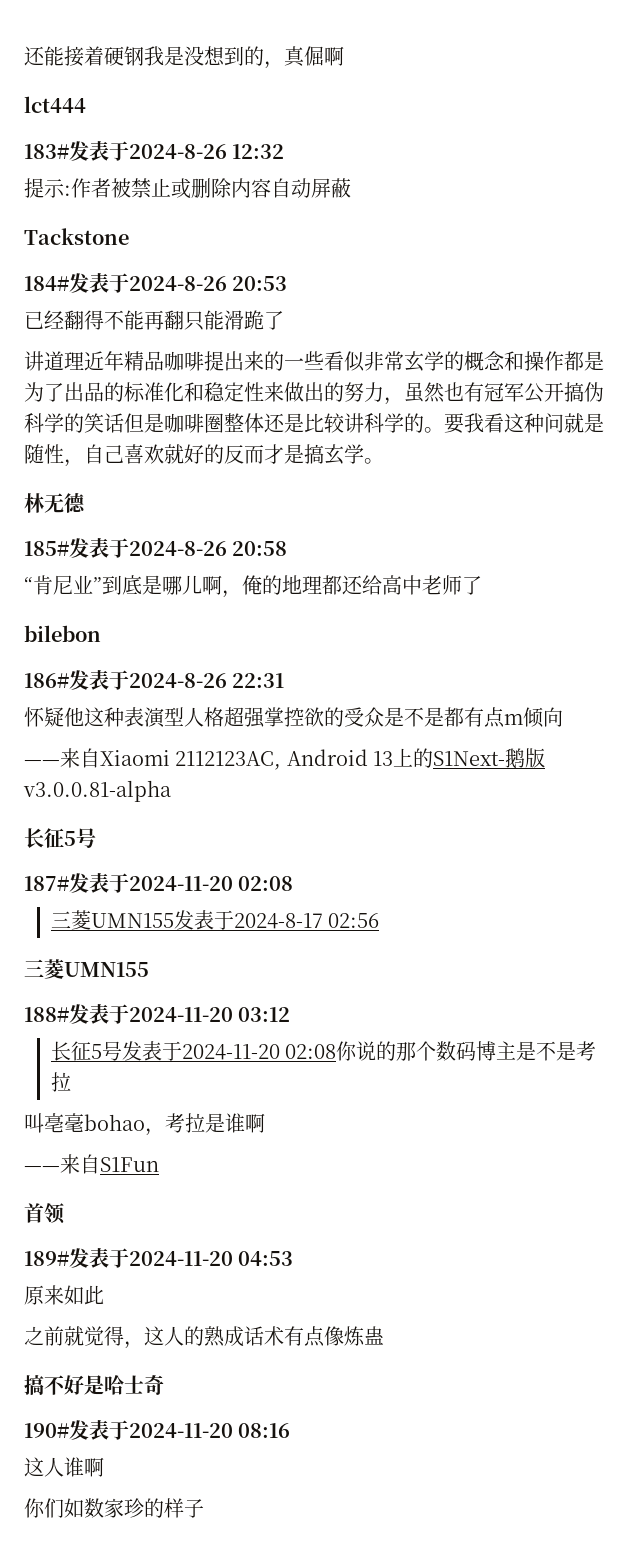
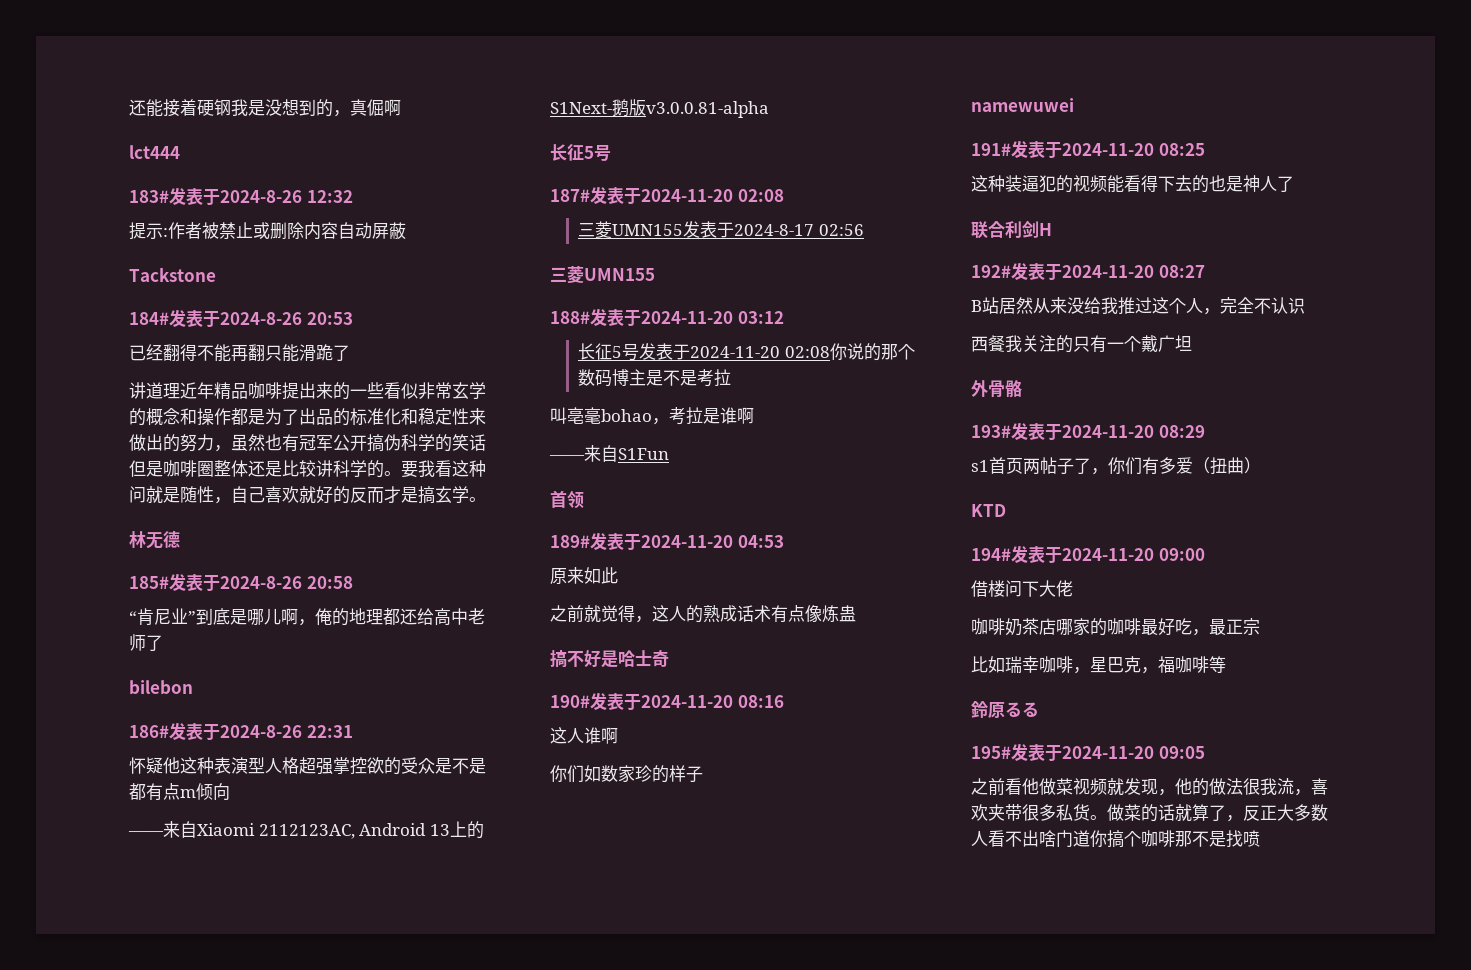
+ namewuwei
+ 191#发表于2024-11-20 08:25
+ 这种装逼犯的视频能看得下去的也是神人了
+ 联合利剑H
+ 192#发表于2024-11-20 08:27
+ B站居然从来没给我推过这个人，完全不认识
+ 西餐我关注的只有一个戴广坦
+ 外骨骼
+ 193#发表于2024-11-20 08:29
+ s1首页两帖子了，你们有多爱（扭曲）
+ KTD
+ 194#发表于2024-11-20 09:00
+ 借楼问下大佬
+ 咖啡奶茶店哪家的咖啡最好吃，最正宗
+ 比如瑞幸咖啡，星巴克，福咖啡等
+ 鈴原るる
+ 195#发表于2024-11-20 09:05
+ 之前看他做菜视频就发现，他的做法很我流，喜欢夹带很多私货。做菜的话就算了，反正大多数人看不出啥门道你搞个咖啡那不是找喷

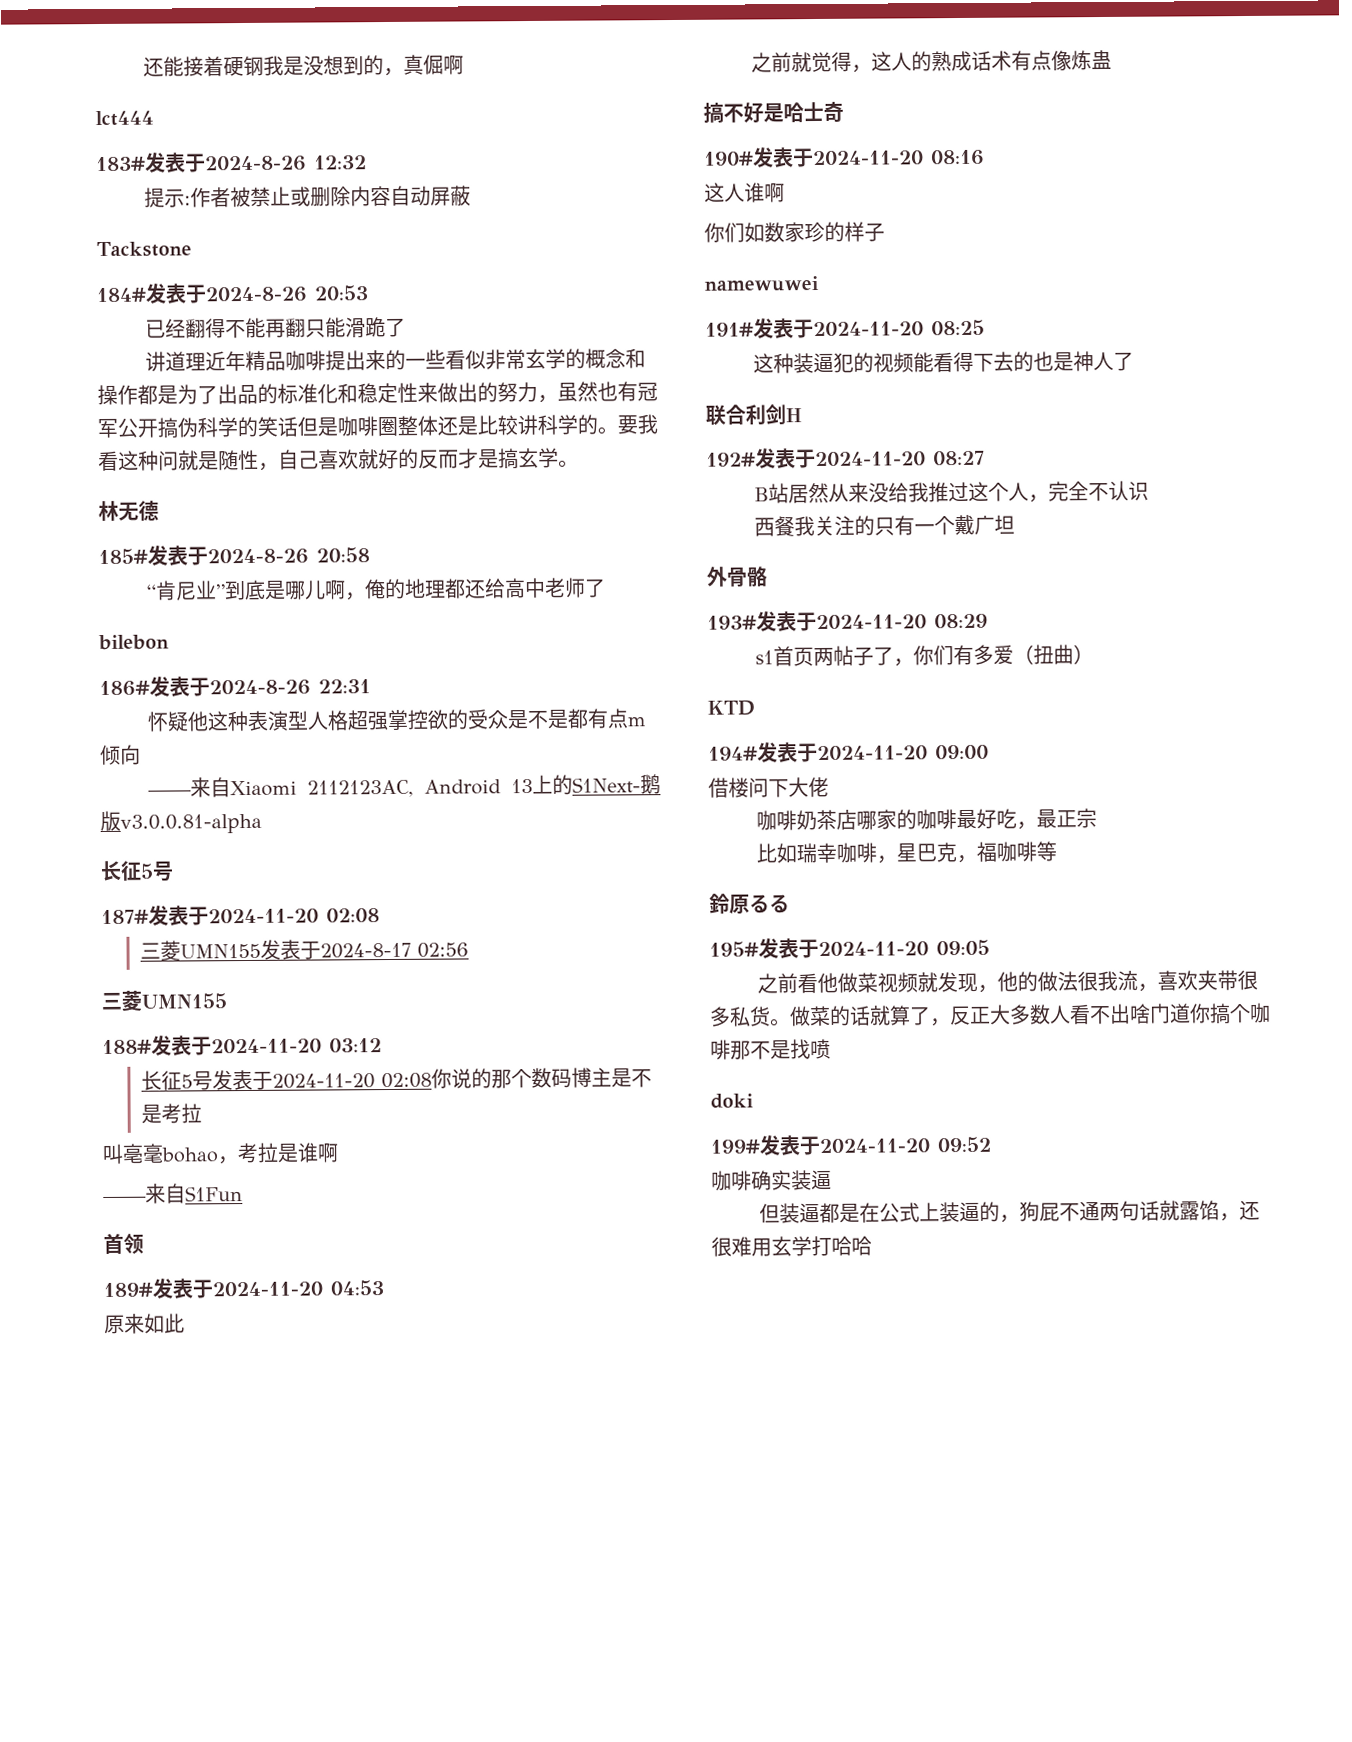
+ doki
+ 199#发表于2024-11-20 09:52
+ 咖啡确实装逼
+ 但装逼都是在公式上装逼的，狗屁不通两句话就露馅，还很难用玄学打哈哈

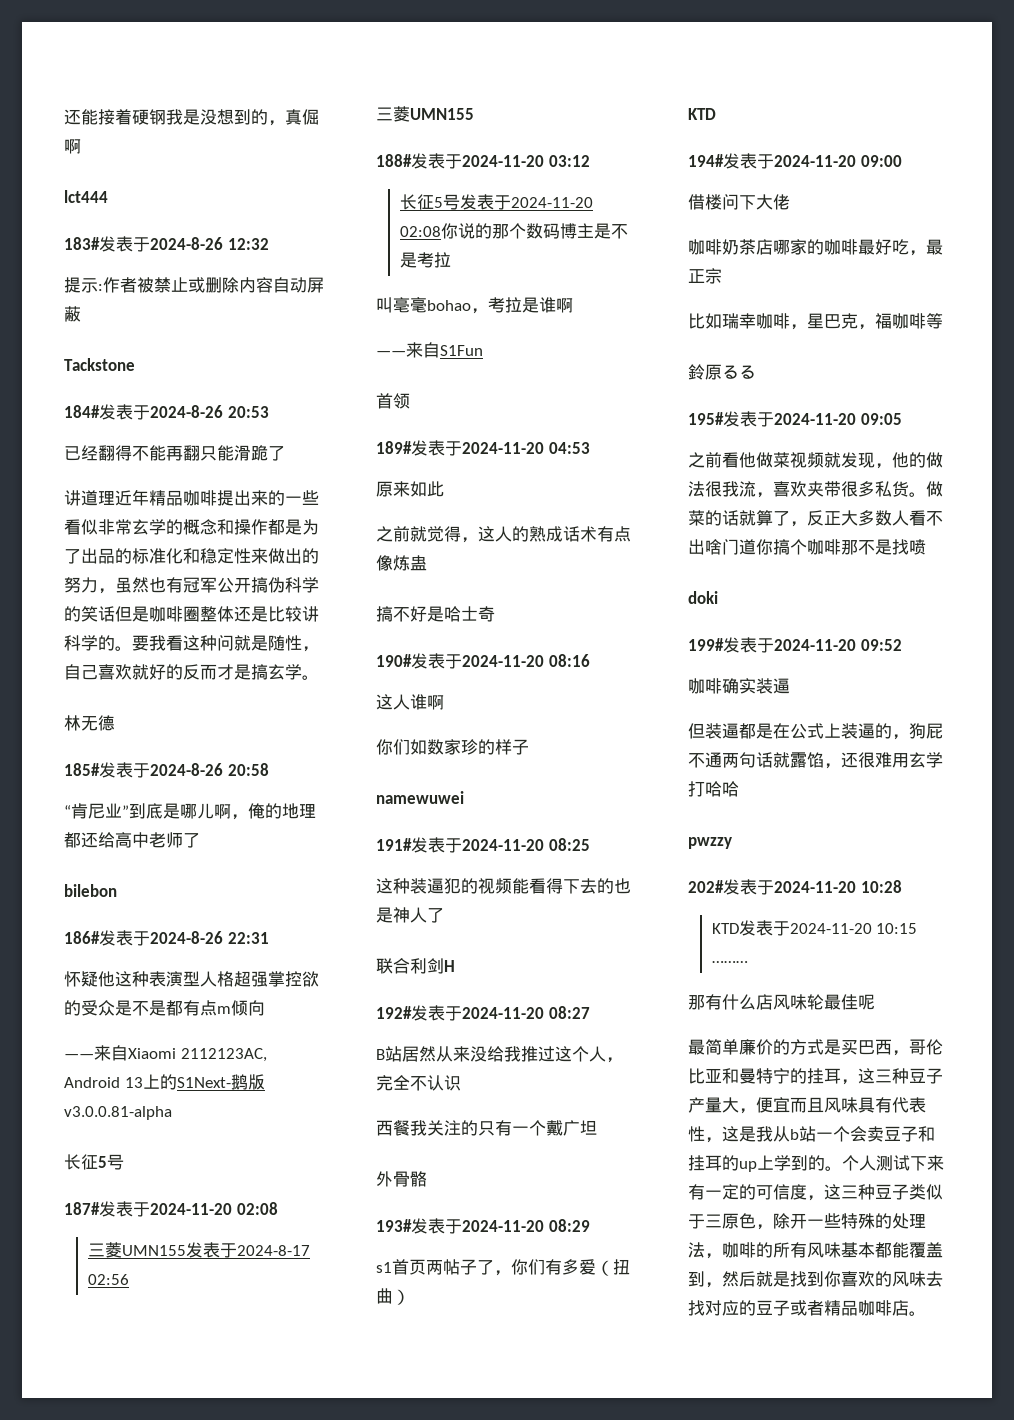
+ pwzzy
+ 202#发表于2024-11-20 10:28
+ KTD发表于2024-11-20 10:15 ………
+ 那有什么店风味轮最佳呢
+ 最简单廉价的方式是买巴西，哥伦比亚和曼特宁的挂耳，这三种豆子产量大，便宜而且风味具有代表性，这是我从b站一个会卖豆子和挂耳的up上学到的。个人测试下来有一定的可信度，这三种豆子类似于三原色，除开一些特殊的处理法，咖啡的所有风味基本都能覆盖到，然后就是找到你喜欢的风味去找对应的豆子或者精品咖啡店。

